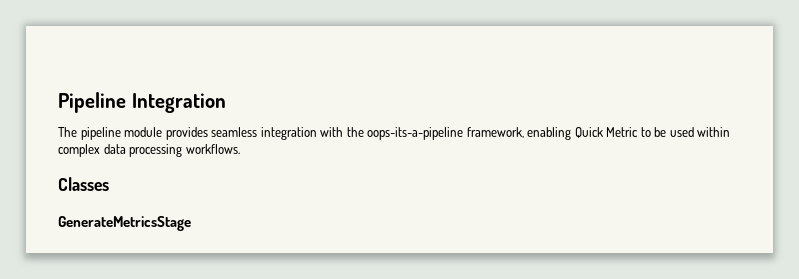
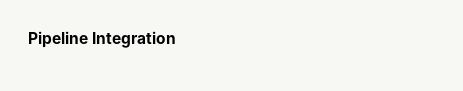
- The pipeline module provides seamless integration with the oops-its-a-pipeline framework, enabling Quick Metric to be used within complex data processing workflows.
- Classes
- GenerateMetricsStage

